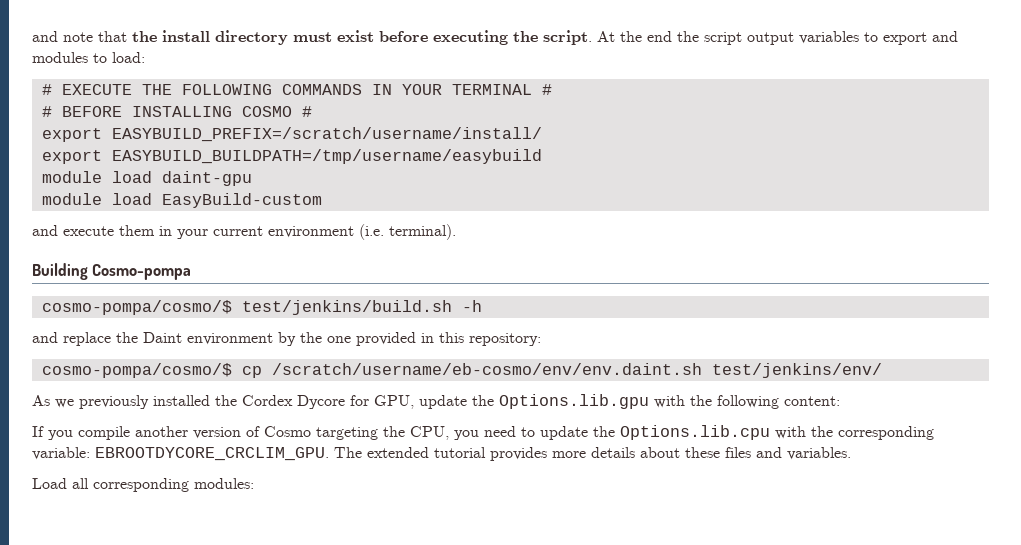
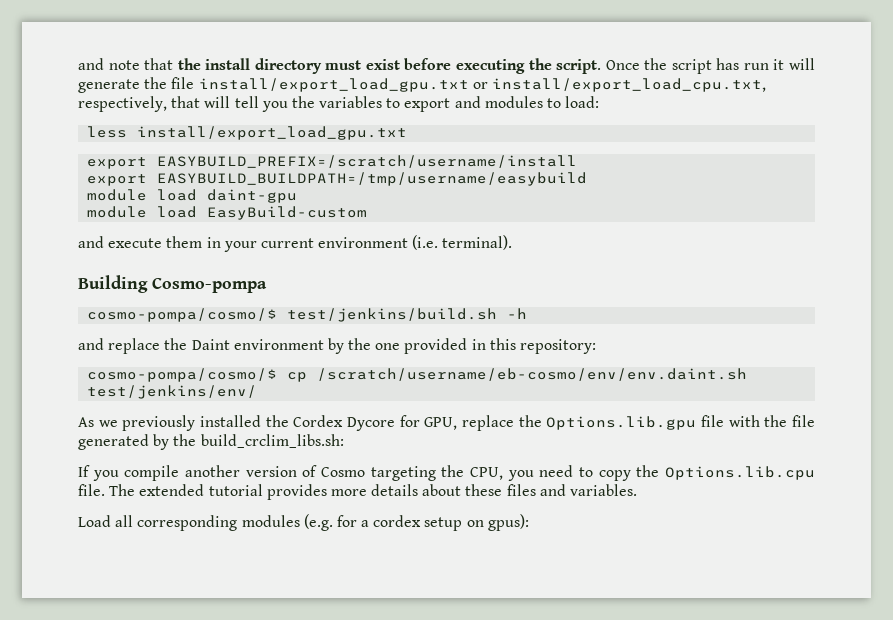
- At the end the script output variables to export and modules to load:
+ Once the script has run it will generate the file install/export_load_gpu.txt or install/export_load_cpu.txt, respectively, that will tell you the variables to export and modules to load:
- # EXECUTE THE FOLLOWING COMMANDS IN YOUR TERMINAL #
- # BEFORE INSTALLING COSMO #
- export EASYBUILD_PREFIX=/scratch/username/install/
+ less install/export_load_gpu.txt
+ export EASYBUILD_PREFIX=/scratch/username/install
- As we previously installed the Cordex Dycore for GPU, update the Options.lib.gpu with the following content:
+ As we previously installed the Cordex Dycore for GPU, replace the Options.lib.gpu file with the file generated by the build_crclim_libs.sh:
- If you compile another version of Cosmo targeting the CPU, you need to update the Options.lib.cpu with the corresponding variable: EBROOTDYCORE_CRCLIM_GPU.
+ If you compile another version of Cosmo targeting the CPU, you need to copy the Options.lib.cpu file.
- Load all corresponding modules:
+ Load all corresponding modules (e.g. for a cordex setup on gpus):

